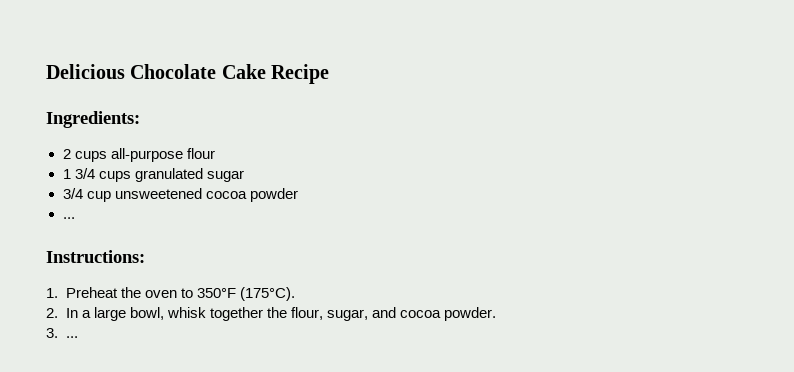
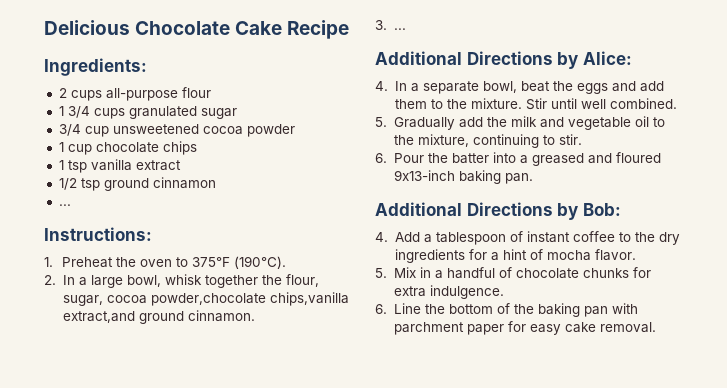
+ 1 cup chocolate chips
+ 1 tsp vanilla extract
+ 1/2 tsp ground cinnamon
- 1. Preheat the oven to 350°F (175°C).
+ 1. Preheat the oven to 375°F (190°C).
- 2. In a large bowl, whisk together the flour, sugar, and cocoa powder.
+ 2. In a large bowl, whisk together the flour, sugar, cocoa powder,chocolate chips,vanilla extract,and ground cinnamon.
  3. ...
+ Additional Directions by Alice:
+ 4. In a separate bowl, beat the eggs and add them to the mixture. Stir until well combined.
+ 5. Gradually add the milk and vegetable oil to the mixture, continuing to stir.
+ 6. Pour the batter into a greased and floured 9x13-inch baking pan.
+ Additional Directions by Bob:
+ 4. Add a tablespoon of instant coffee to the dry ingredients for a hint of mocha flavor.
+ 5. Mix in a handful of chocolate chunks for extra indulgence.
+ 6. Line the bottom of the baking pan with parchment paper for easy cake removal.

